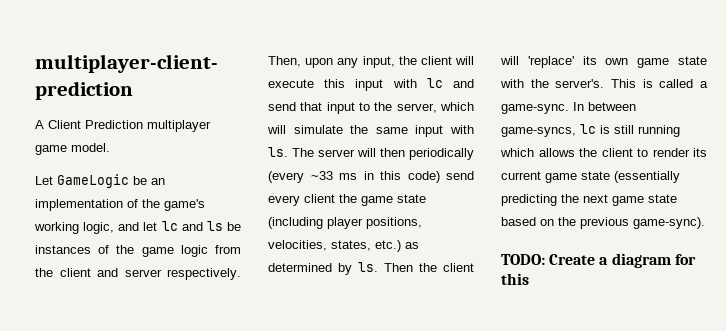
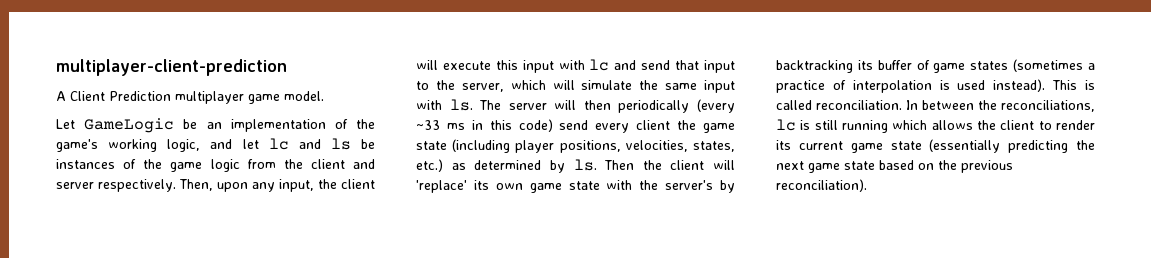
- Then the client will 'replace' its own game state with the server's. This is called a game-sync. In between game-syncs, lc is still running which allows the client to render its current game state (essentially predicting the next game state based on the previous game-sync).
- TODO: Create a diagram for this
+ Then the client will 'replace' its own game state with the server's by backtracking its buffer of game states (sometimes a practice of interpolation is used instead). This is called reconciliation. In between the reconciliations, lc is still running which allows the client to render its current game state (essentially predicting the next game state based on the previous reconciliation).

